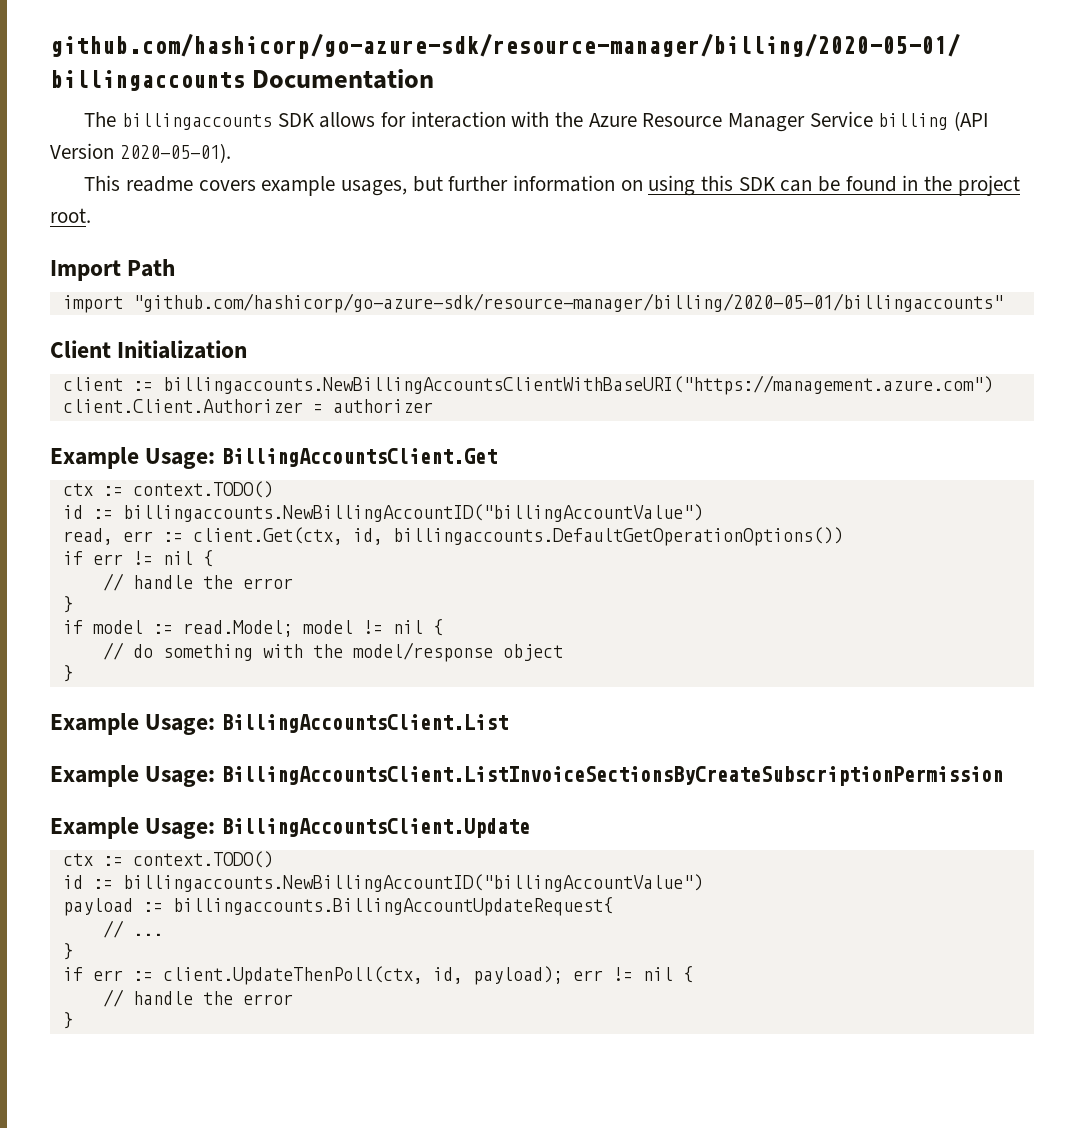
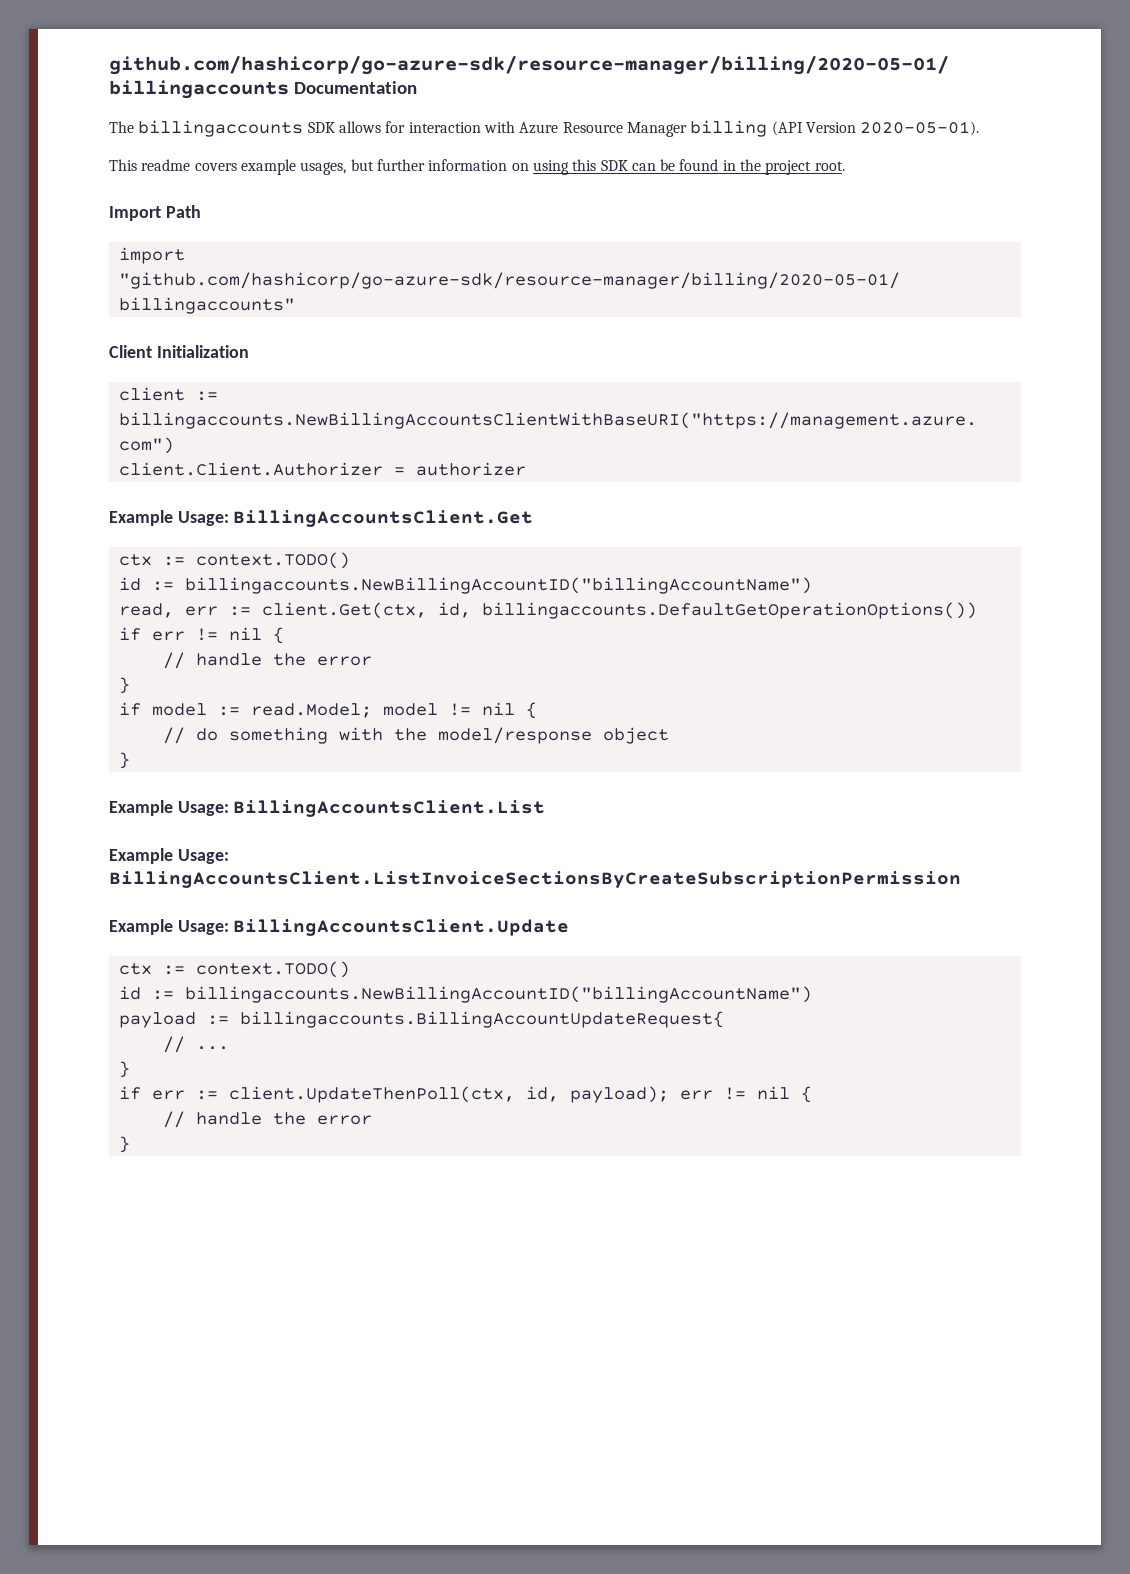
- The billingaccounts SDK allows for interaction with the Azure Resource Manager Service billing (API Version 2020-05-01).
+ The billingaccounts SDK allows for interaction with Azure Resource Manager billing (API Version 2020-05-01).
  Example Usage: BillingAccountsClient.Get
  ctx := context.TODO()
- id := billingaccounts.NewBillingAccountID("billingAccountValue")
+ id := billingaccounts.NewBillingAccountID("billingAccountName")
  Example Usage: BillingAccountsClient.Update
  ctx := context.TODO()
- id := billingaccounts.NewBillingAccountID("billingAccountValue")
+ id := billingaccounts.NewBillingAccountID("billingAccountName")

